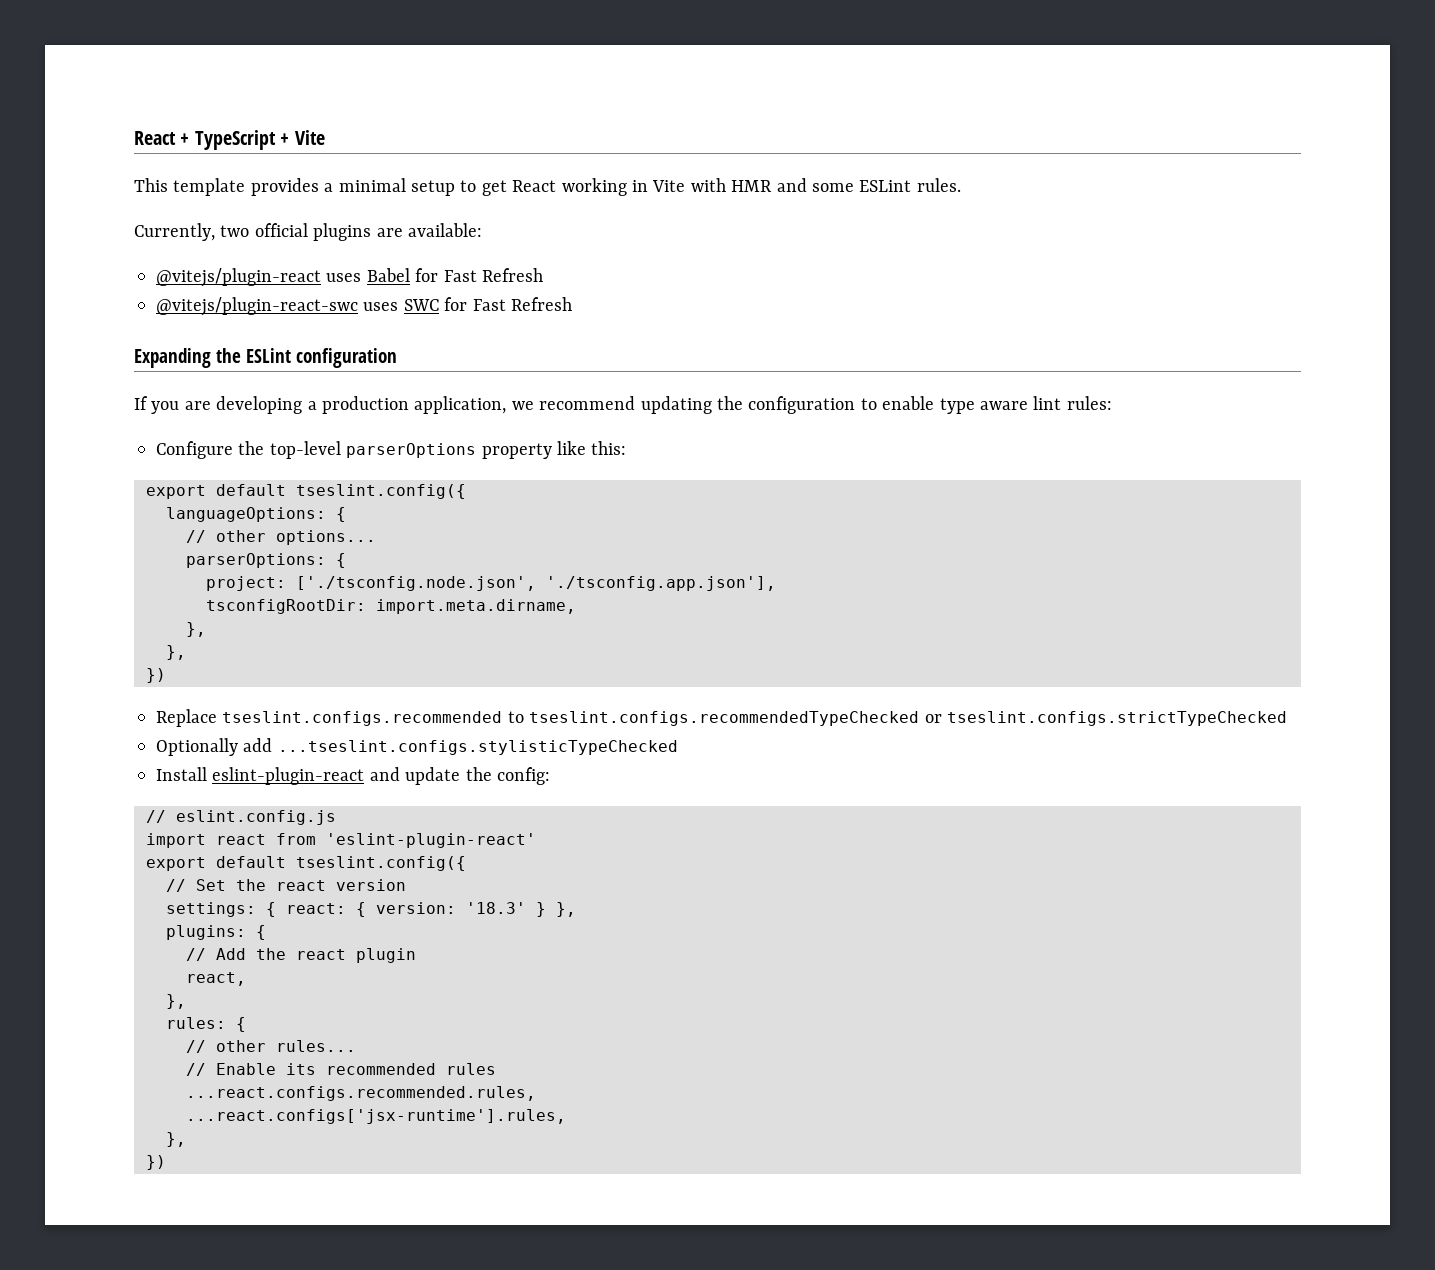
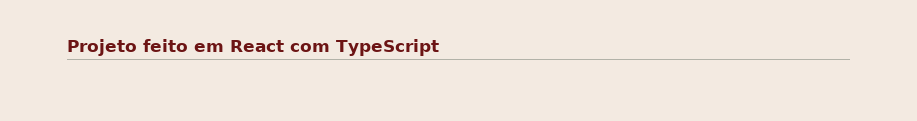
- React + TypeScript + Vite
- This template provides a minimal setup to get React working in Vite with HMR and some ESLint rules.
- Currently, two official plugins are available:
- @vitejs/plugin-react uses Babel for Fast Refresh
- @vitejs/plugin-react-swc uses SWC for Fast Refresh
- Expanding the ESLint configuration
- If you are developing a production application, we recommend updating the configuration to enable type aware lint rules:
- Configure the top-level parserOptions property like this:
- export default tseslint.config({
- languageOptions: {
- // other options...
- parserOptions: {
- project: ['./tsconfig.node.json', './tsconfig.app.json'],
- tsconfigRootDir: import.meta.dirname,
- },
- },
- })
- Replace tseslint.configs.recommended to tseslint.configs.recommendedTypeChecked or tseslint.configs.strictTypeChecked
- Optionally add ...tseslint.configs.stylisticTypeChecked
- Install eslint-plugin-react and update the config:
- // eslint.config.js
- import react from 'eslint-plugin-react'
- export default tseslint.config({
- // Set the react version
- settings: { react: { version: '18.3' } },
- plugins: {
- // Add the react plugin
- react,
- },
- rules: {
- // other rules...
- // Enable its recommended rules
- ...react.configs.recommended.rules,
- ...react.configs['jsx-runtime'].rules,
- },
- })
+ Projeto feito em React com TypeScript

